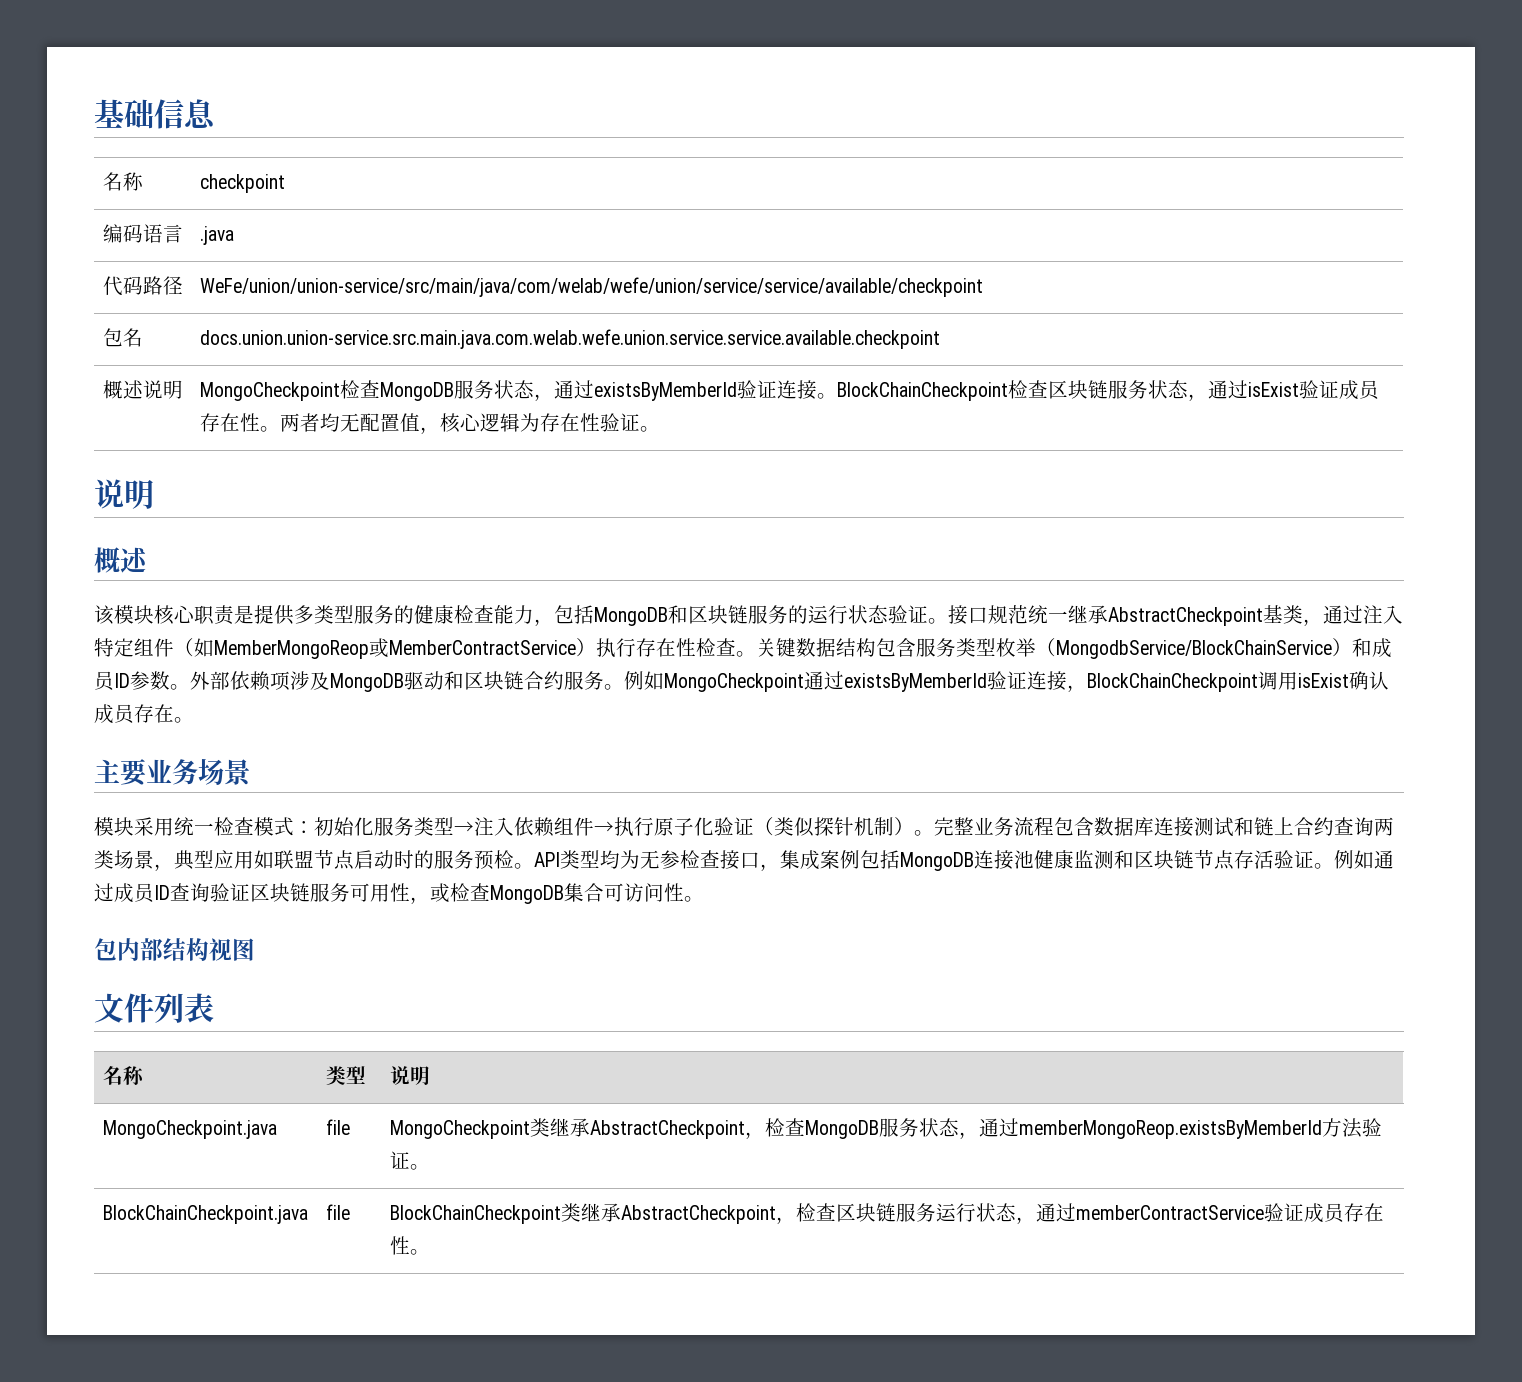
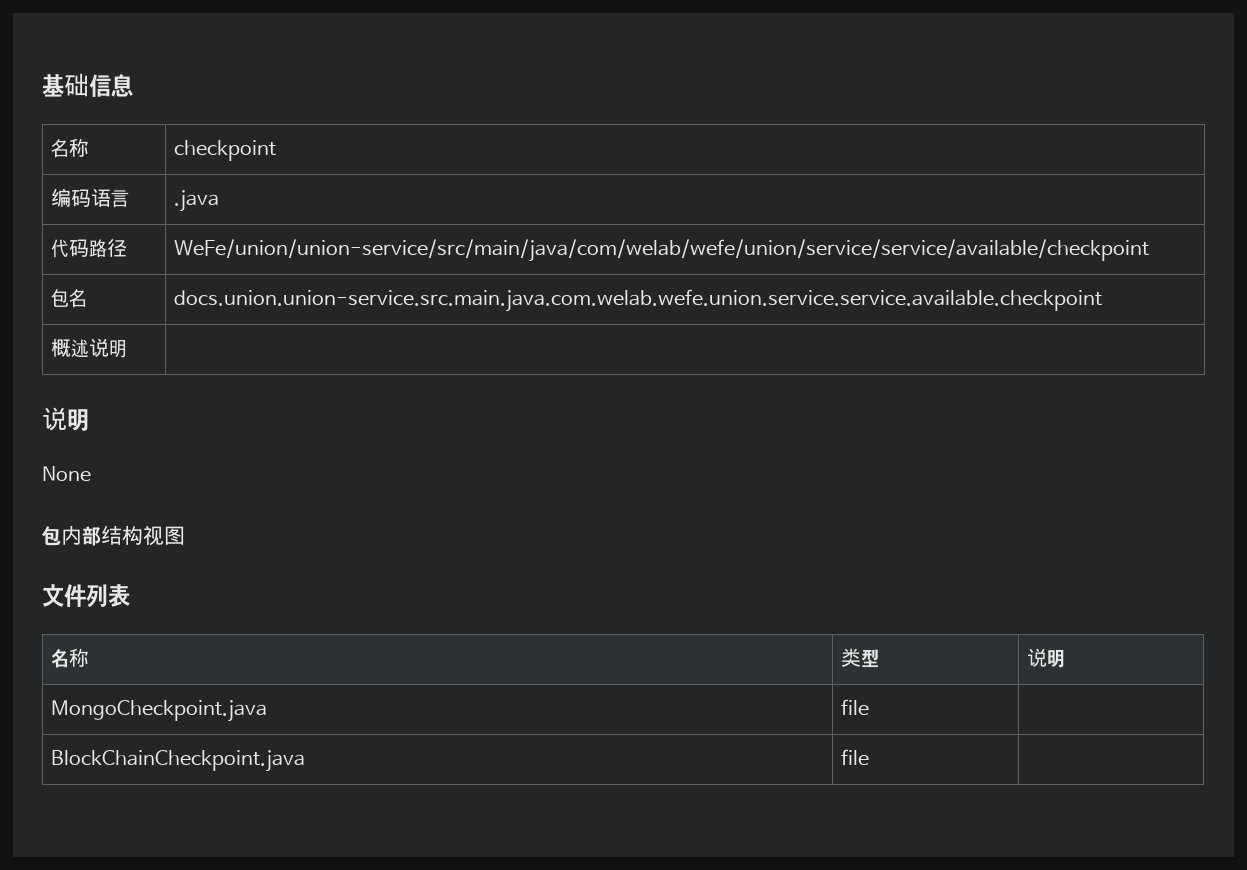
- 概述说明 | MongoCheckpoint检查MongoDB服务状态，通过existsByMemberId验证连接。BlockChainCheckpoint检查区块链服务状态，通过isExist验证成员存在性。两者均无配置值，核心逻辑为存在性验证。
+ 概述说明 |
  说明
- 概述
- 该模块核心职责是提供多类型服务的健康检查能力，包括MongoDB和区块链服务的运行状态验证。接口规范统一继承AbstractCheckpoint基类，通过注入特定组件（如MemberMongoReop或MemberContractService）执行存在性检查。关键数据结构包含服务类型枚举（MongodbService/BlockChainService）和成员ID参数。外部依赖项涉及MongoDB驱动和区块链合约服务。例如MongoCheckpoint通过existsByMemberId验证连接，BlockChainCheckpoint调用isExist确认成员存在。
- 主要业务场景
- 模块采用统一检查模式：初始化服务类型→注入依赖组件→执行原子化验证（类似探针机制）。完整业务流程包含数据库连接测试和链上合约查询两类场景，典型应用如联盟节点启动时的服务预检。API类型均为无参检查接口，集成案例包括MongoDB连接池健康监测和区块链节点存活验证。例如通过成员ID查询验证区块链服务可用性，或检查MongoDB集合可访问性。
+ None
- MongoCheckpoint.java | file | MongoCheckpoint类继承AbstractCheckpoint，检查MongoDB服务状态，通过memberMongoReop.existsByMemberId方法验证。
- BlockChainCheckpoint.java | file | BlockChainCheckpoint类继承AbstractCheckpoint，检查区块链服务运行状态，通过memberContractService验证成员存在性。
+ MongoCheckpoint.java | file |
+ BlockChainCheckpoint.java | file |

